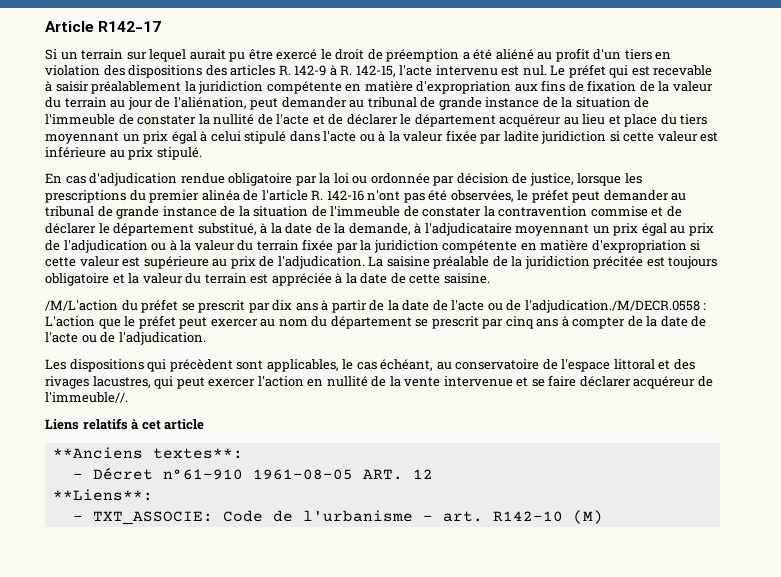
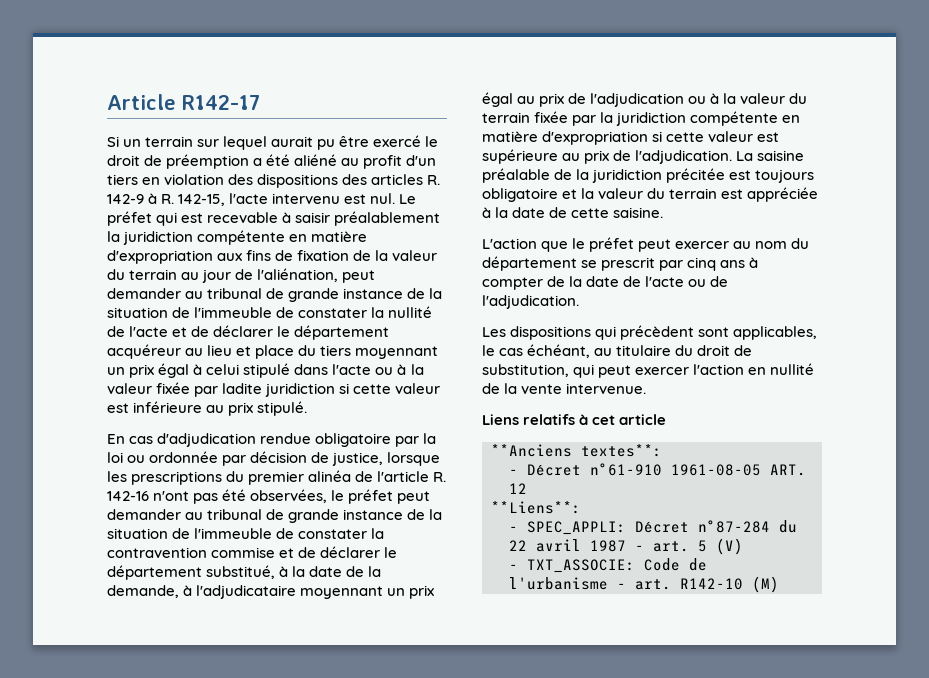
- /M/L'action du préfet se prescrit par dix ans à partir de la date de l'acte ou de l'adjudication./M/DECR.0558 : L'action que le préfet peut exercer au nom du département se prescrit par cinq ans à compter de la date de l'acte ou de l'adjudication.
+ L'action que le préfet peut exercer au nom du département se prescrit par cinq ans à compter de la date de l'acte ou de l'adjudication.
- Les dispositions qui précèdent sont applicables, le cas échéant, au conservatoire de l'espace littoral et des rivages lacustres, qui peut exercer l'action en nullité de la vente intervenue et se faire déclarer acquéreur de l'immeuble//.
+ Les dispositions qui précèdent sont applicables, le cas échéant, au titulaire du droit de substitution, qui peut exercer l'action en nullité de la vente intervenue.
+ - SPEC_APPLI: Décret n°87-284 du 22 avril 1987 - art. 5 (V)

